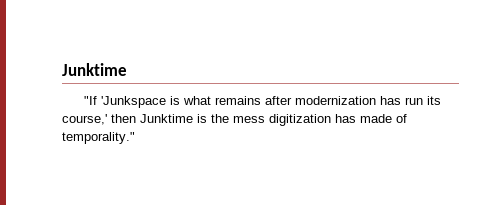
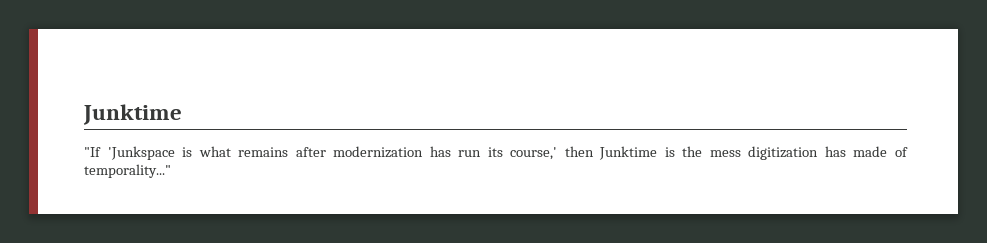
- "If 'Junkspace is what remains after modernization has run its course,' then Junktime is the mess digitization has made of temporality."
+ "If 'Junkspace is what remains after modernization has run its course,' then Junktime is the mess digitization has made of temporality..."

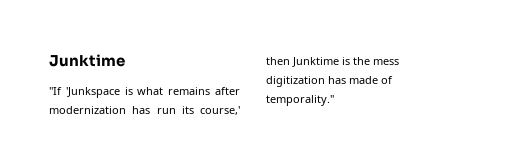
- "If 'Junkspace is what remains after modernization has run its course,' then Junktime is the mess digitization has made of temporality..."
+ "If 'Junkspace is what remains after modernization has run its course,' then Junktime is the mess digitization has made of temporality."

